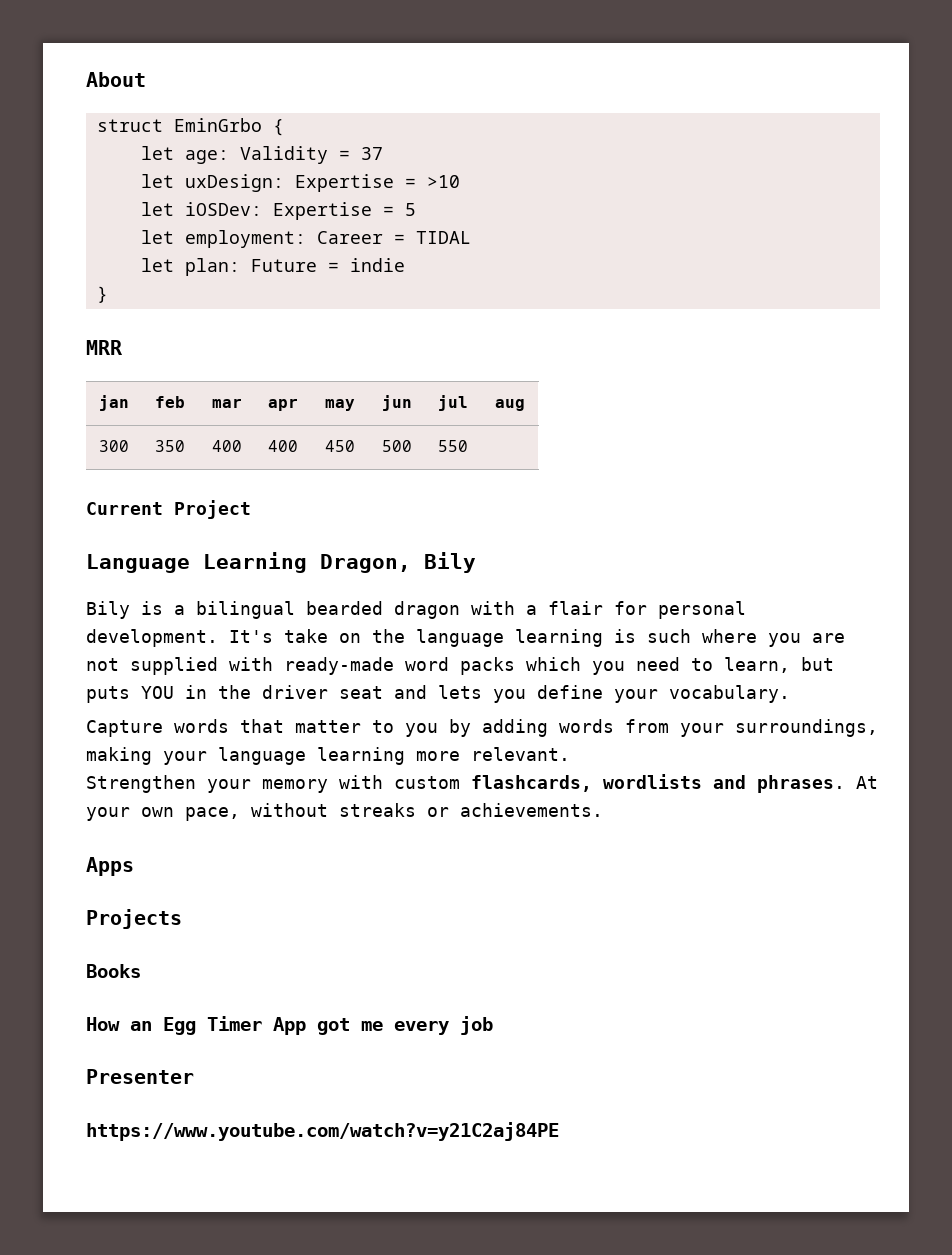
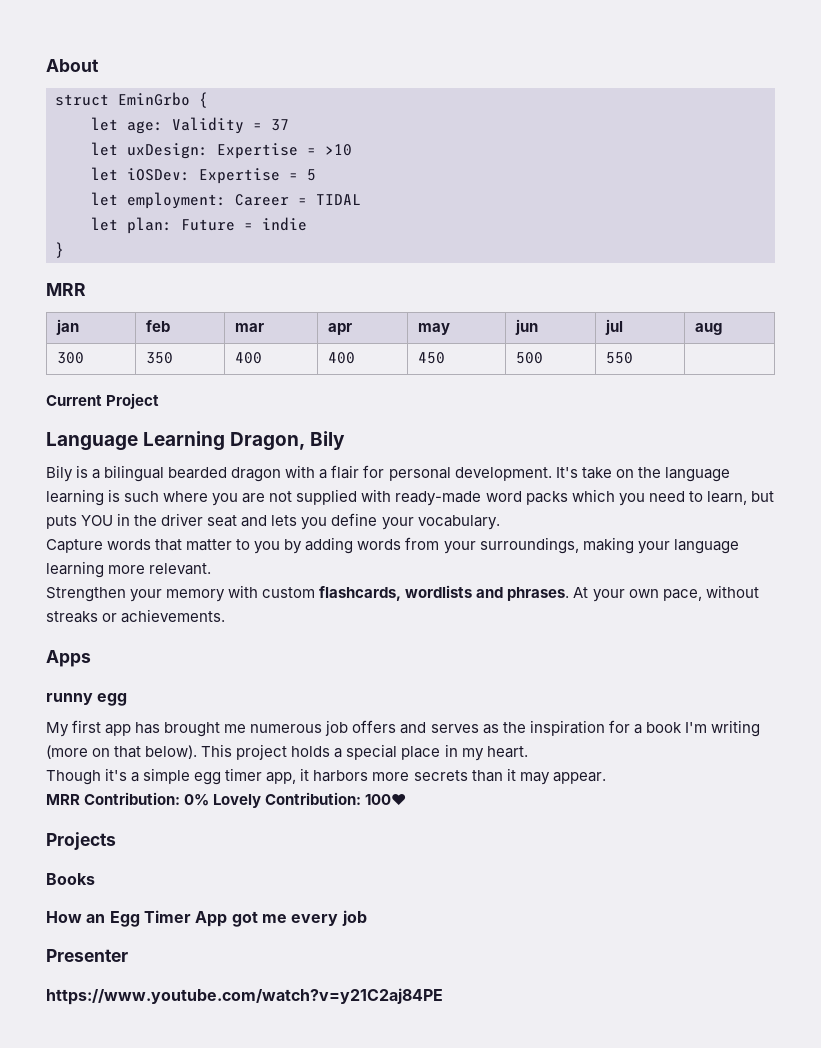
+ runny egg
+ My first app has brought me numerous job offers and serves as the inspiration for a book I'm writing (more on that below). This project holds a special place in my heart.
+ Though it's a simple egg timer app, it harbors more secrets than it may appear.
+ MRR Contribution: 0% Lovely Contribution: 100♥

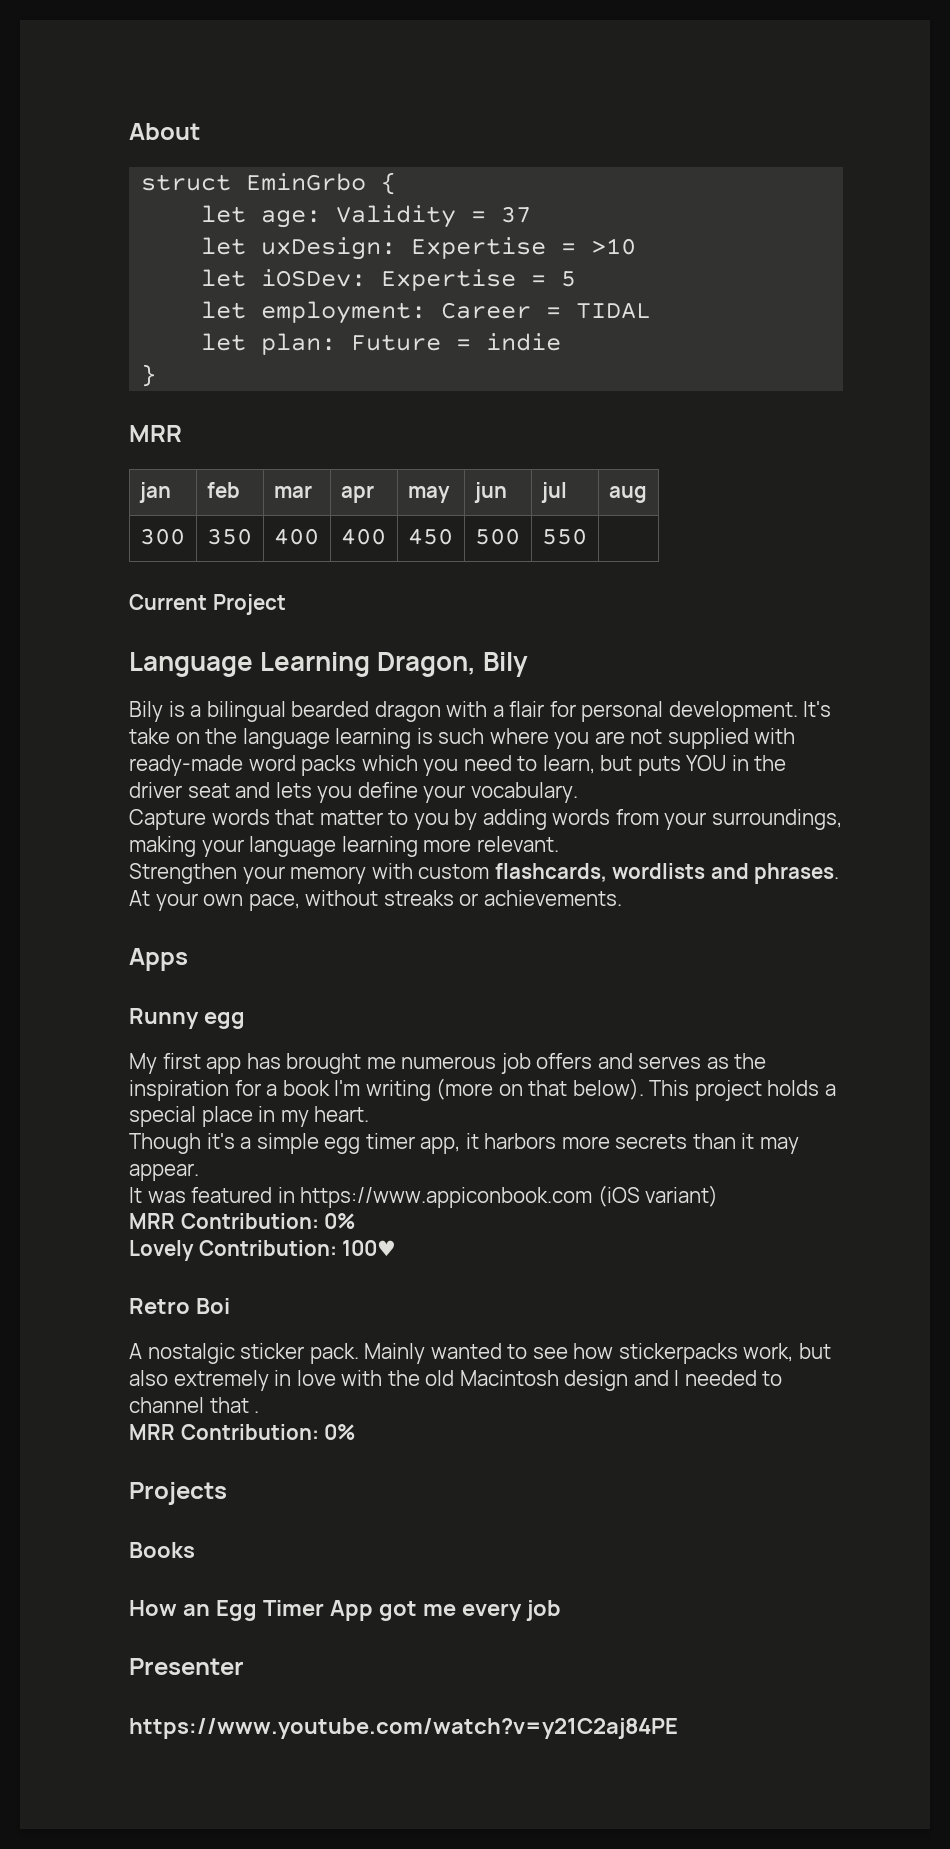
- runny egg
+ Runny egg
- MRR Contribution: 0% Lovely Contribution: 100♥
+ It was featured in https://www.appiconbook.com (iOS variant)
+ MRR Contribution: 0%
+ Lovely Contribution: 100♥
+ Retro Boi
+ A nostalgic sticker pack. Mainly wanted to see how stickerpacks work, but also extremely in love with the old Macintosh design and I needed to channel that .
+ MRR Contribution: 0%

